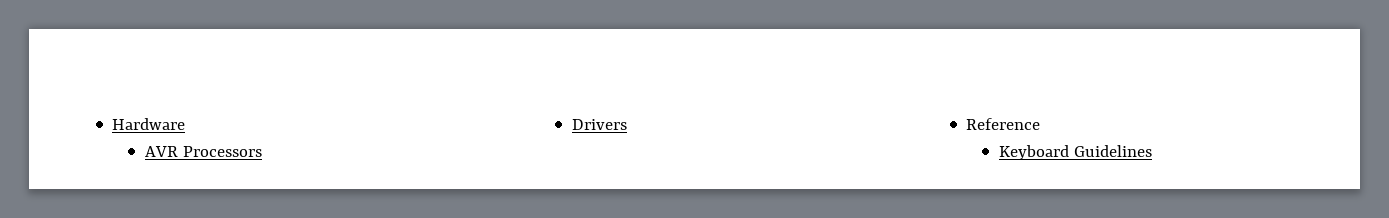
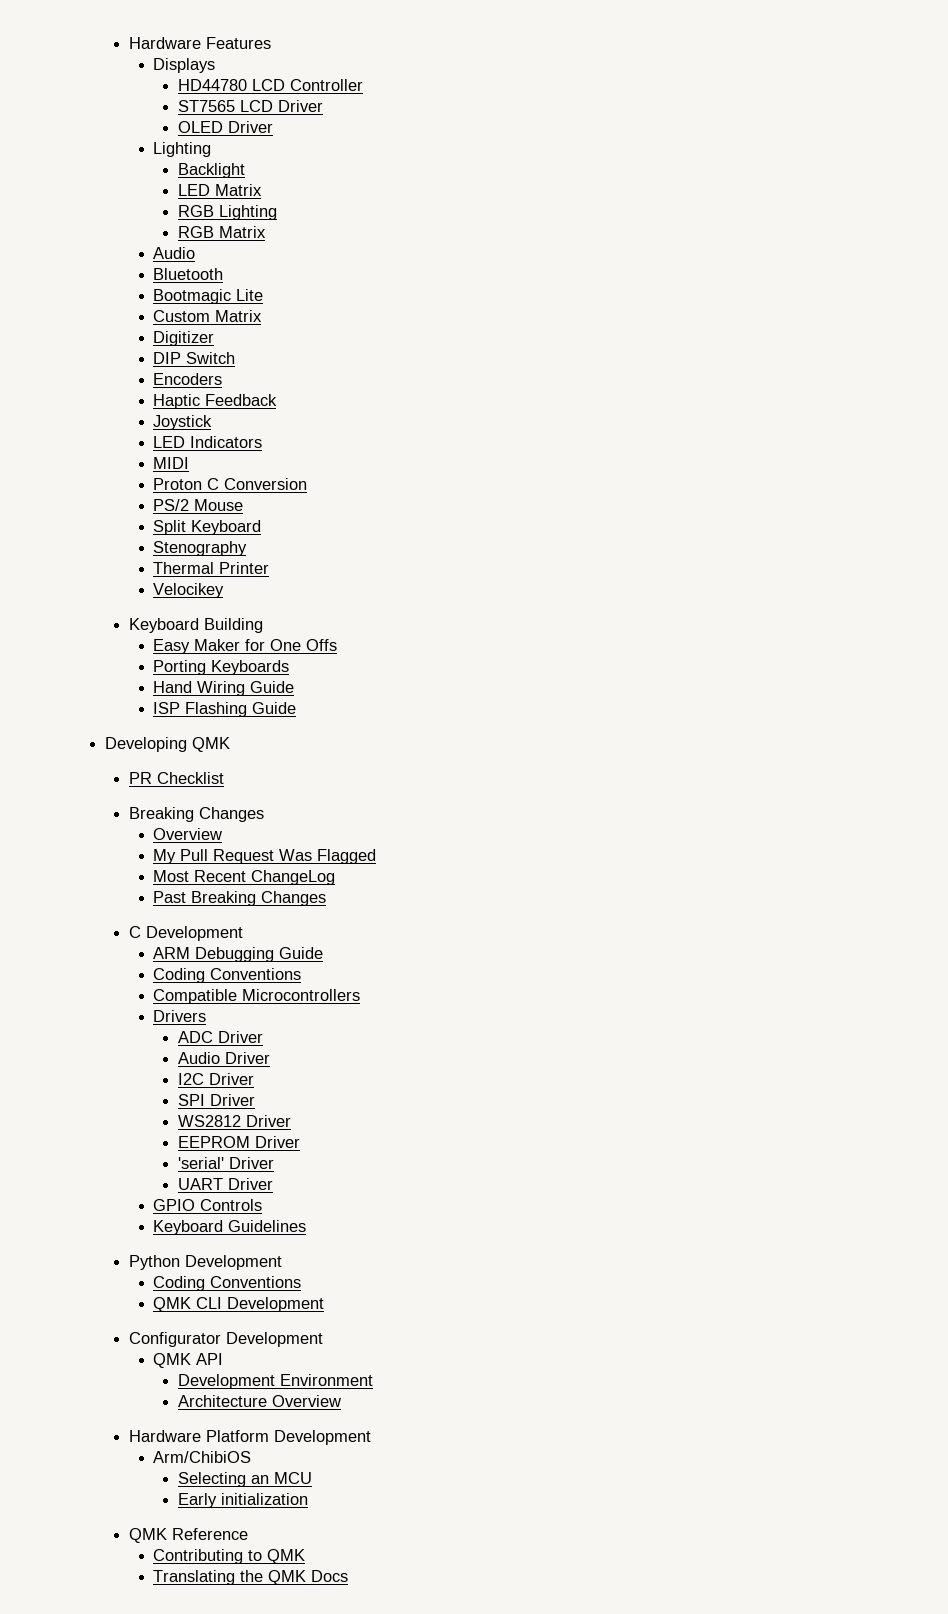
- Hardware
- AVR Processors
+ Hardware Features
+ Displays
+ HD44780 LCD Controller
+ ST7565 LCD Driver
+ OLED Driver
+ Lighting
+ Backlight
+ LED Matrix
+ RGB Lighting
+ RGB Matrix
+ Audio
+ Bluetooth
+ Bootmagic Lite
+ Custom Matrix
+ Digitizer
+ DIP Switch
+ Encoders
+ Haptic Feedback
+ Joystick
+ LED Indicators
+ MIDI
+ Proton C Conversion
+ PS/2 Mouse
+ Split Keyboard
+ Stenography
+ Thermal Printer
+ Velocikey
+ Keyboard Building
+ Easy Maker for One Offs
+ Porting Keyboards
+ Hand Wiring Guide
+ ISP Flashing Guide
+ Developing QMK
+ PR Checklist
+ Breaking Changes
+ Overview
+ My Pull Request Was Flagged
+ Most Recent ChangeLog
+ Past Breaking Changes
+ C Development
+ ARM Debugging Guide
+ Coding Conventions
+ Compatible Microcontrollers
  Drivers
- Reference
+ ADC Driver
+ Audio Driver
+ I2C Driver
+ SPI Driver
+ WS2812 Driver
+ EEPROM Driver
+ 'serial' Driver
+ UART Driver
+ GPIO Controls
  Keyboard Guidelines
+ Python Development
+ Coding Conventions
+ QMK CLI Development
+ Configurator Development
+ QMK API
+ Development Environment
+ Architecture Overview
+ Hardware Platform Development
+ Arm/ChibiOS
+ Selecting an MCU
+ Early initialization
+ QMK Reference
+ Contributing to QMK
+ Translating the QMK Docs

